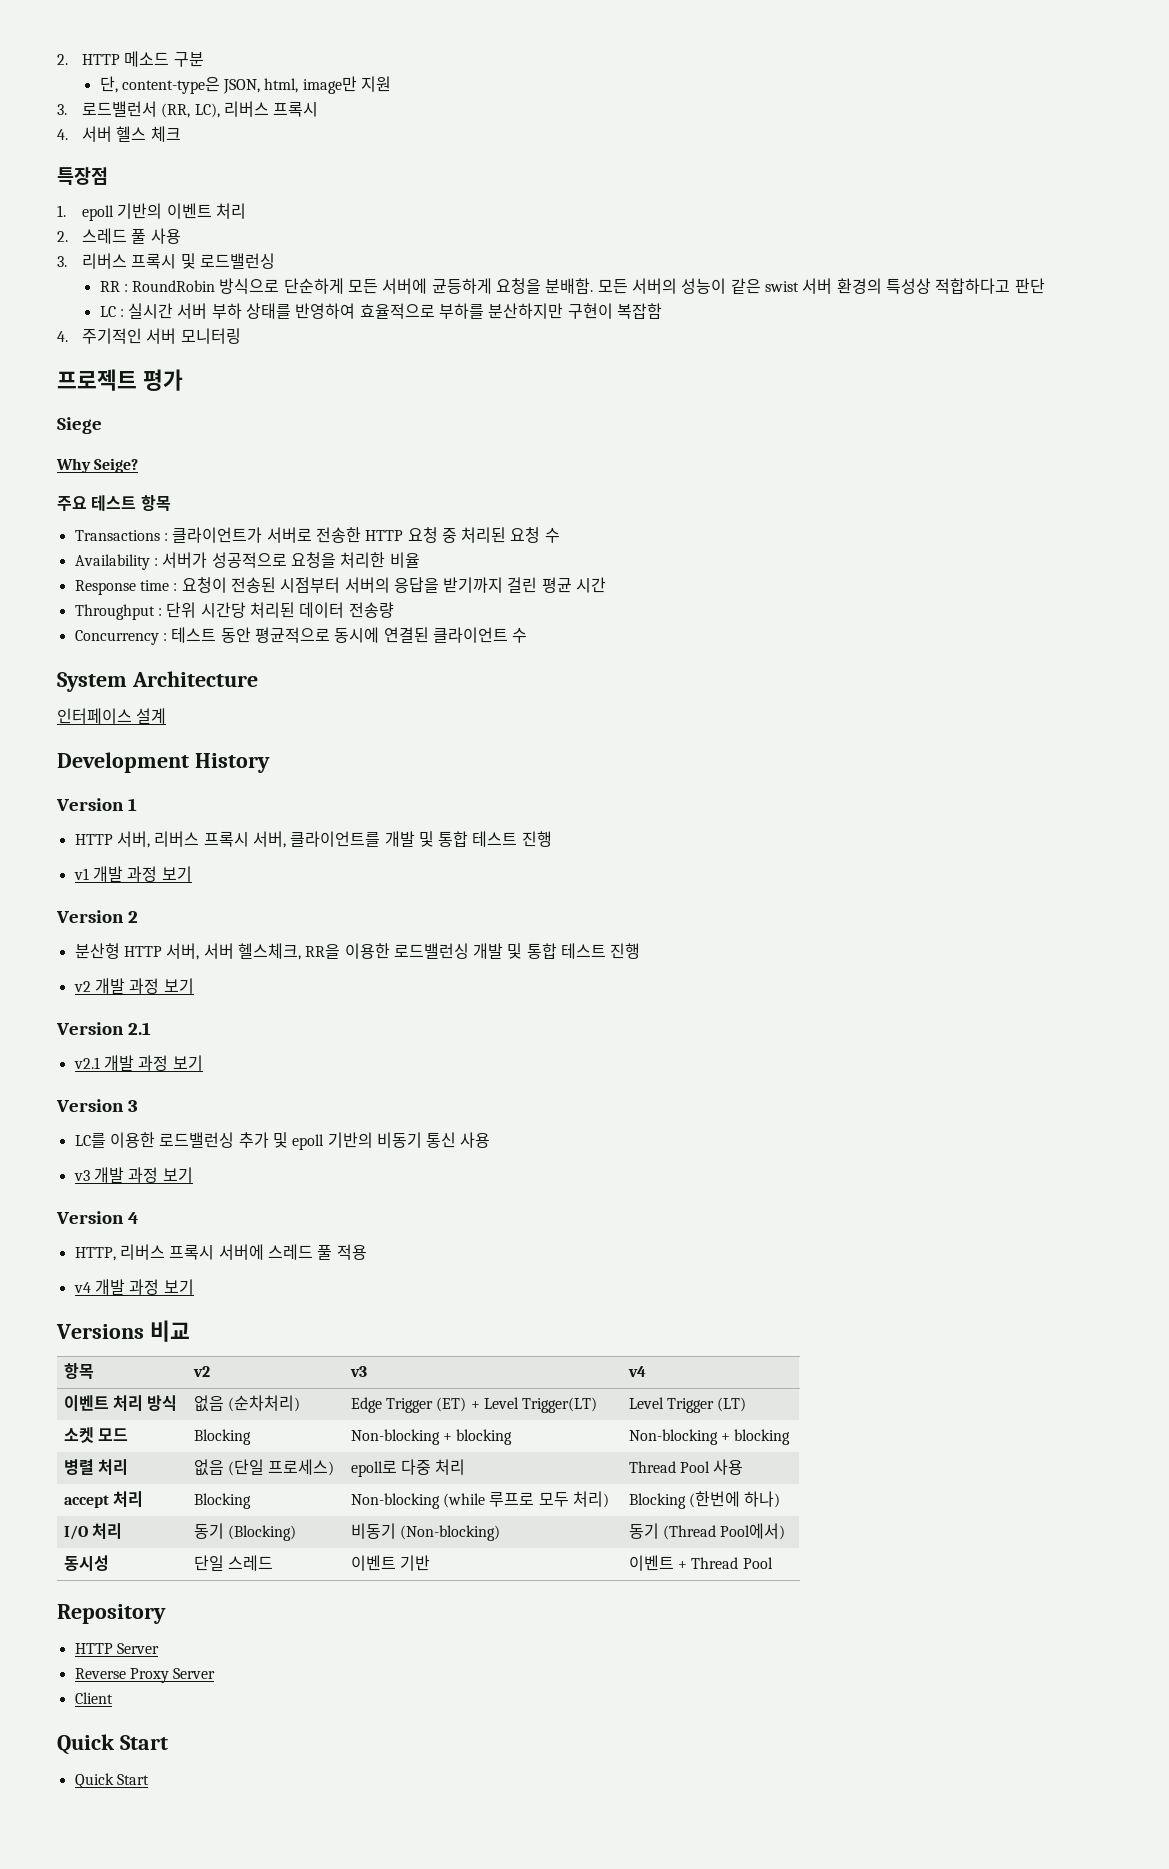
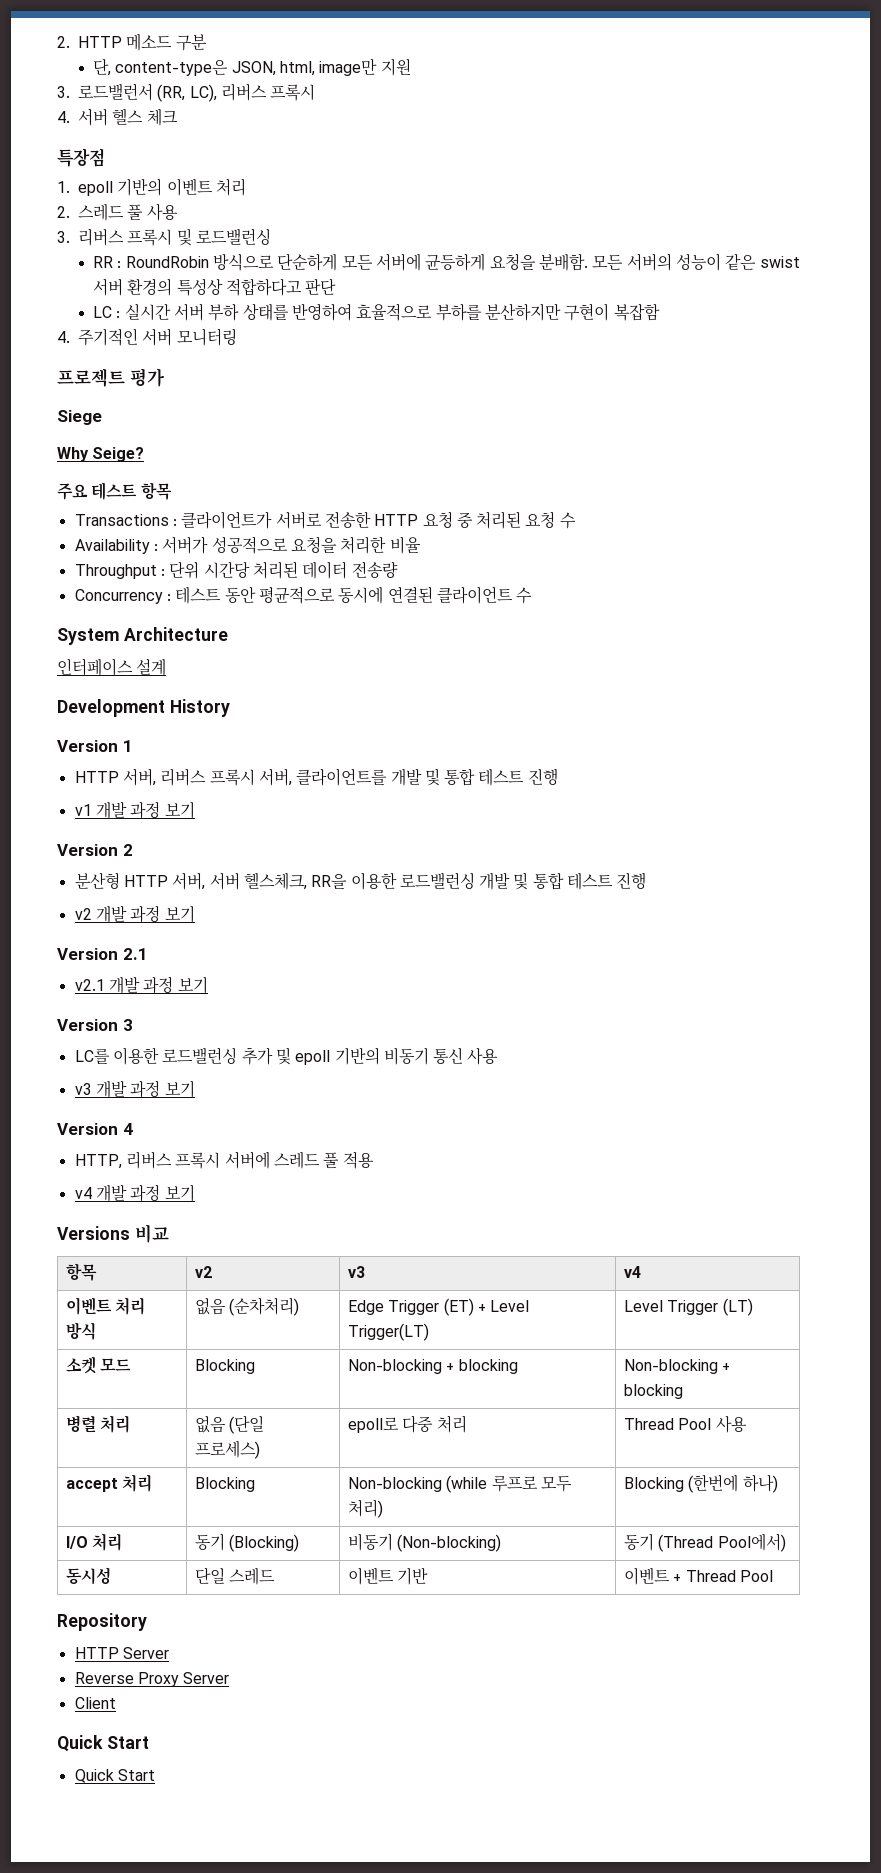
- Response time : 요청이 전송된 시점부터 서버의 응답을 받기까지 걸린 평균 시간

